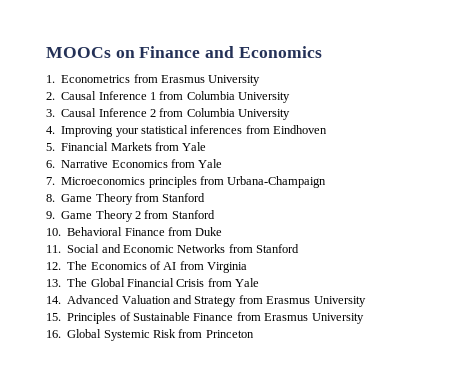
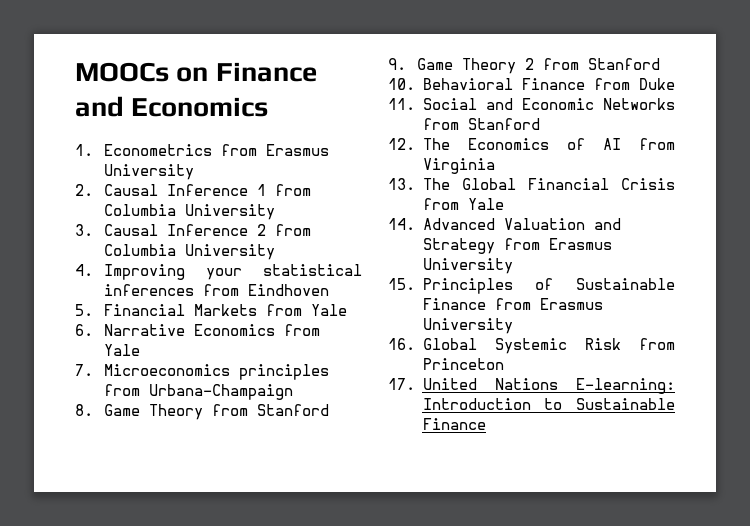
+ 17. United Nations E-learning: Introduction to Sustainable Finance

